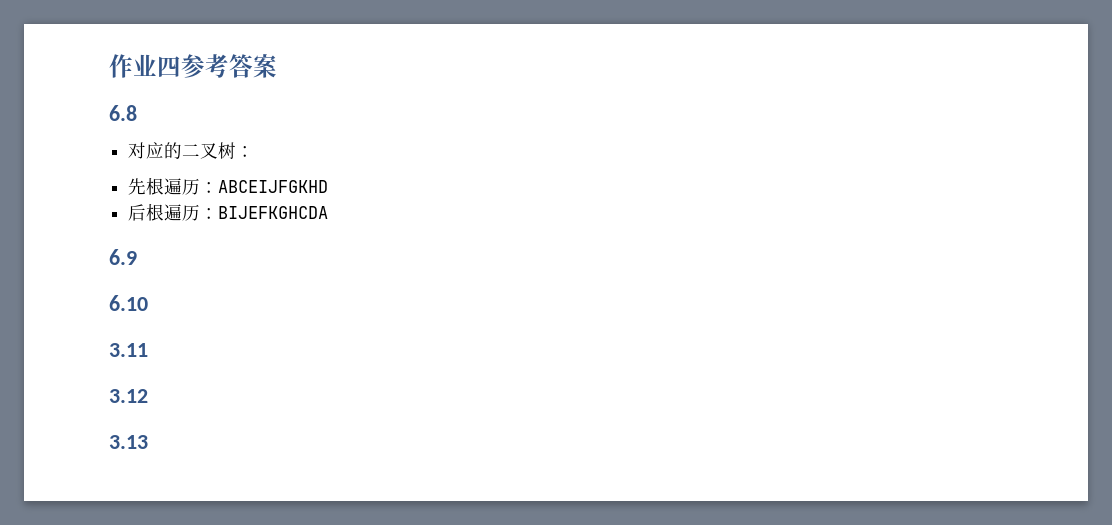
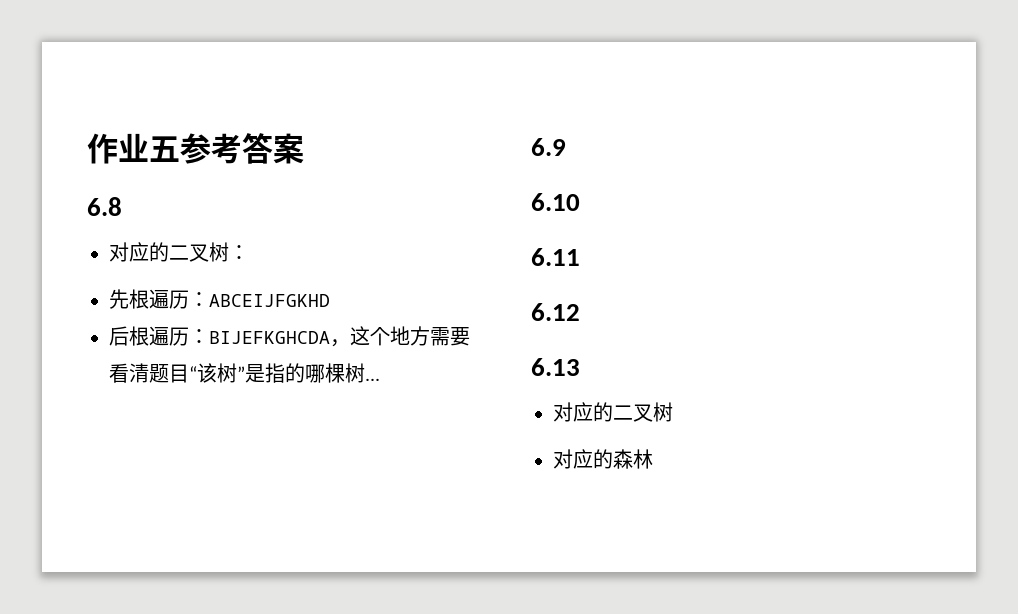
- 作业四参考答案
+ 作业五参考答案
- 后根遍历：BIJEFKGHCDA
+ 后根遍历：BIJEFKGHCDA，这个地方需要看清题目“该树”是指的哪棵树...
  6.9
  6.10
- 3.11
- 3.12
- 3.13
+ 6.11
+ 6.12
+ 6.13
+ 对应的二叉树
+ 对应的森林

